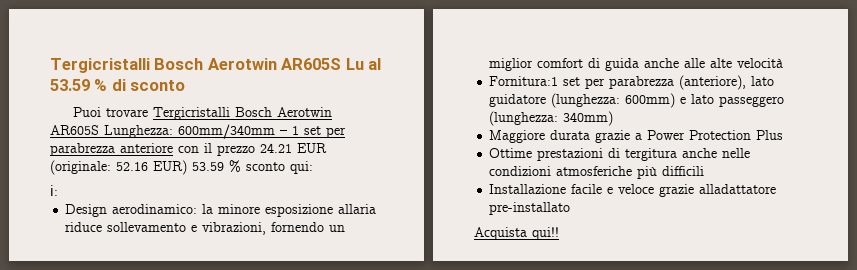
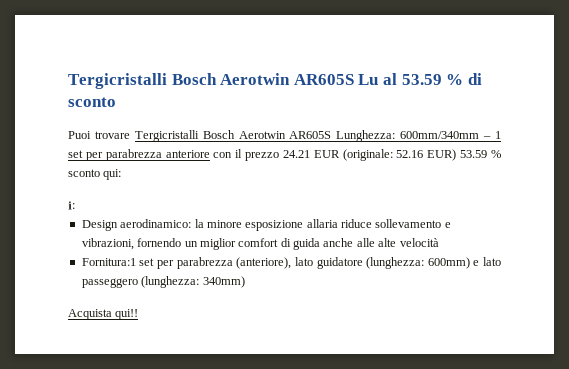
- Maggiore durata grazie a Power Protection Plus
- Ottime prestazioni di tergitura anche nelle condizioni atmosferiche più difficili
- Installazione facile e veloce grazie alladattatore pre-installato

